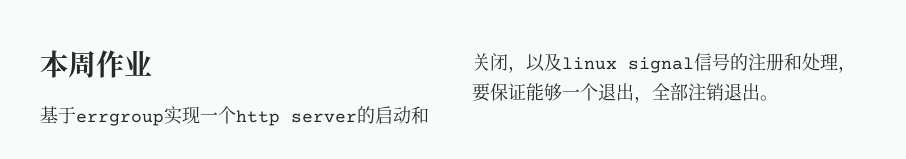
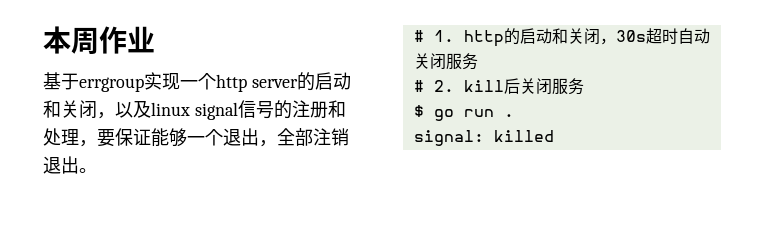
+ # 1. http的启动和关闭，30s超时自动关闭服务
+ # 2. kill后关闭服务
+ $ go run .
+ signal: killed

